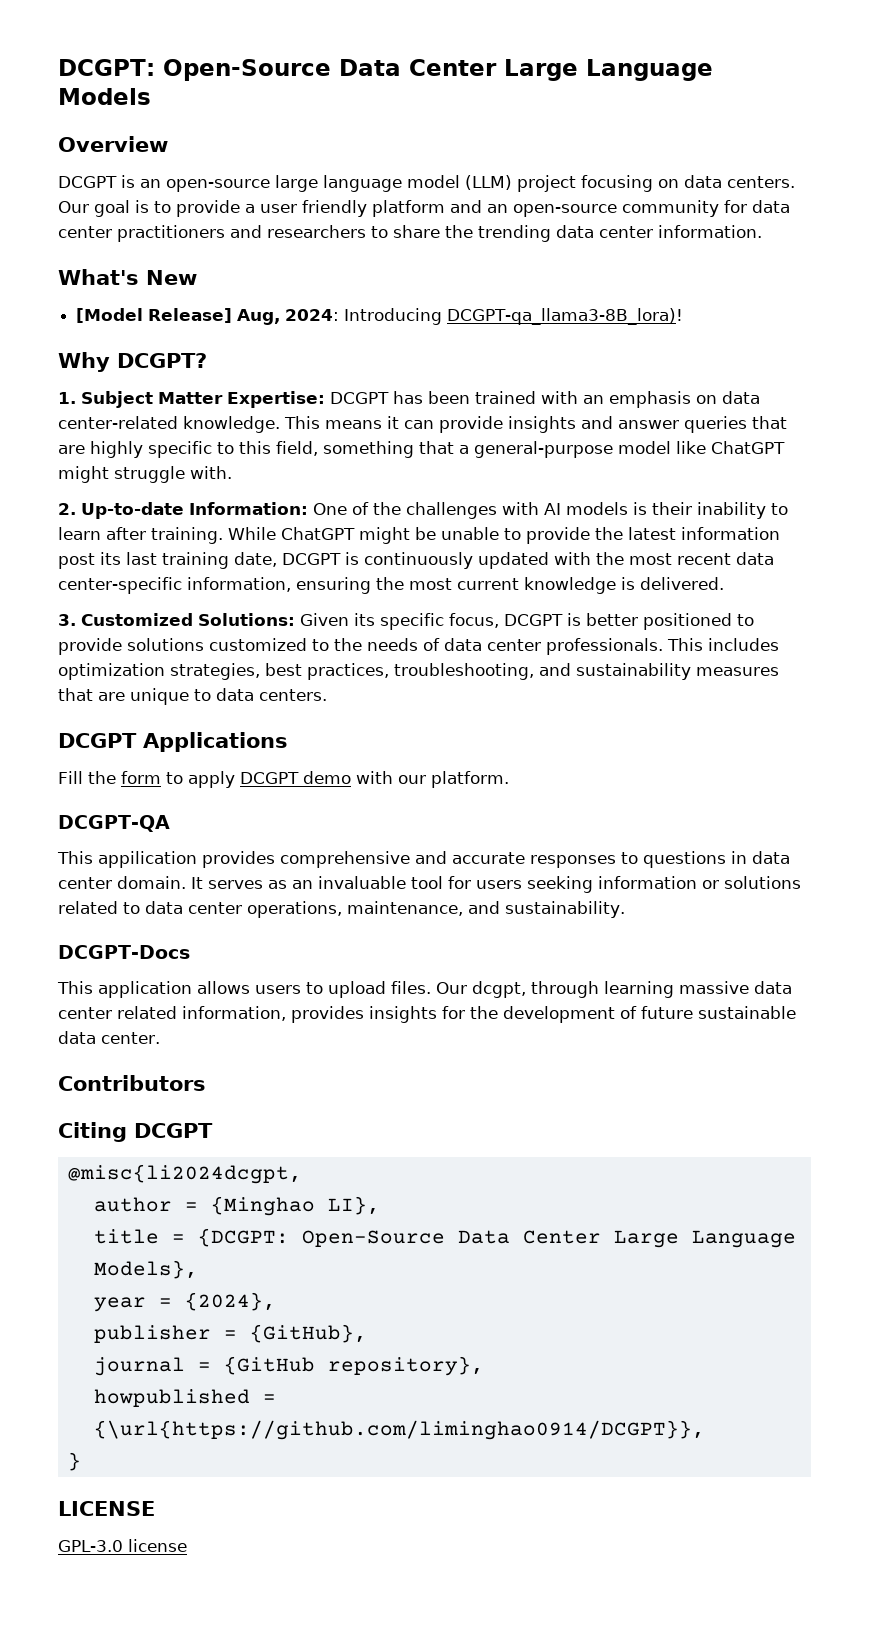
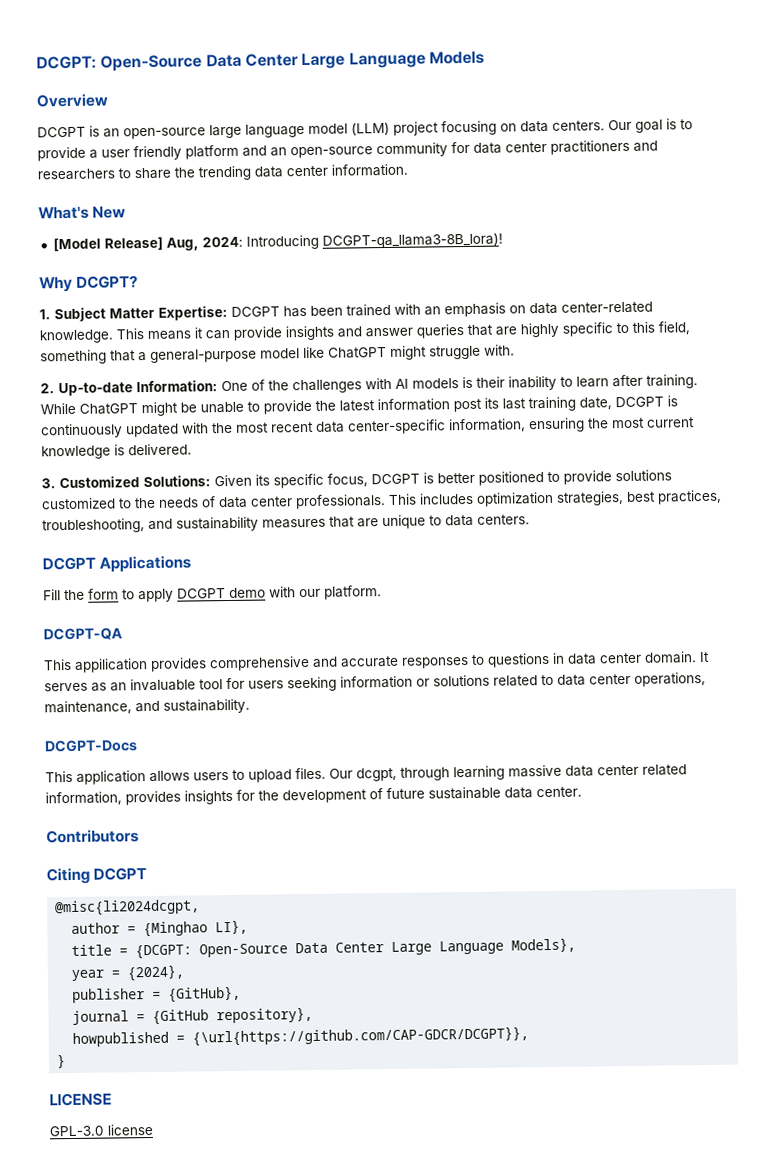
- howpublished = {\url{https://github.com/liminghao0914/DCGPT}},
+ howpublished = {\url{https://github.com/CAP-GDCR/DCGPT}},

